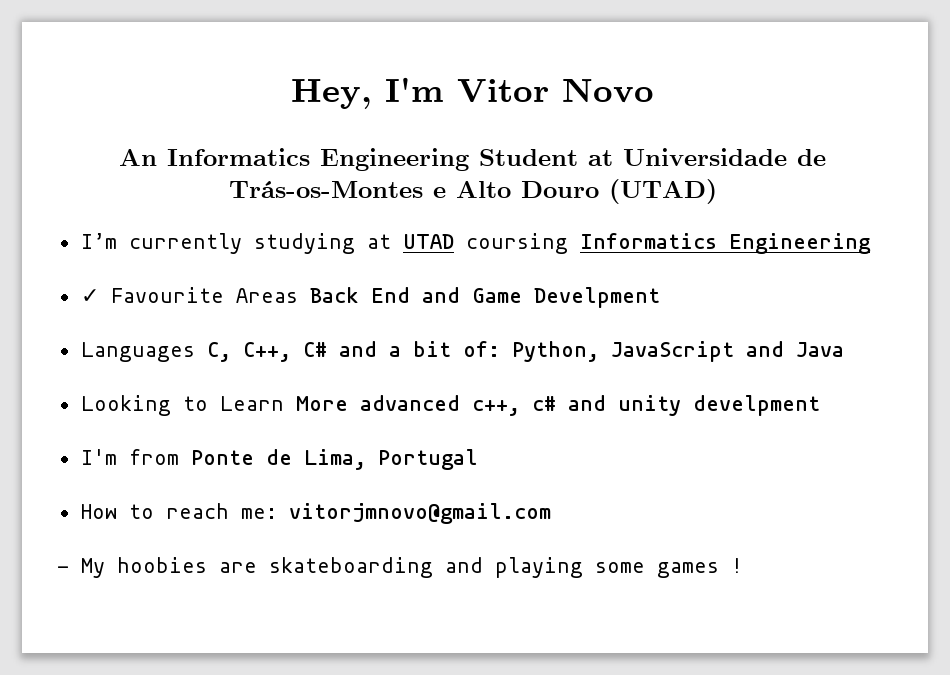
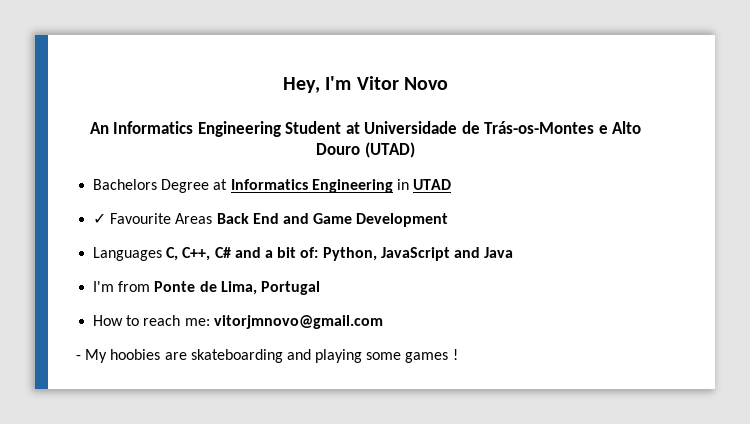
- I’m currently studying at UTAD coursing Informatics Engineering
+ Bachelors Degree at Informatics Engineering in UTAD
- ✓ Favourite Areas Back End and Game Develpment
+ ✓ Favourite Areas Back End and Game Development
- Looking to Learn More advanced c++, c# and unity develpment

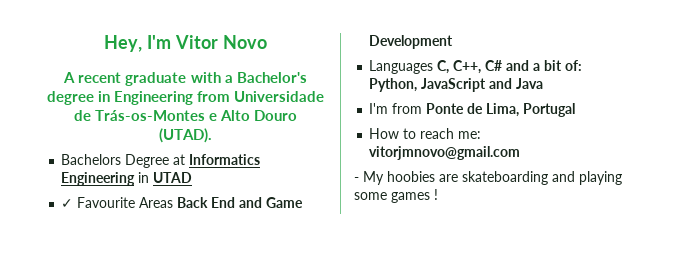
- An Informatics Engineering Student at Universidade de Trás-os-Montes e Alto Douro (UTAD)
+ A recent graduate with a Bachelor's degree in Engineering from Universidade de Trás-os-Montes e Alto Douro (UTAD).

